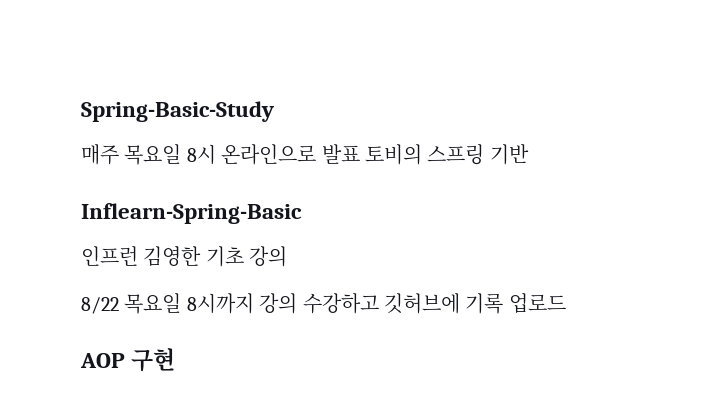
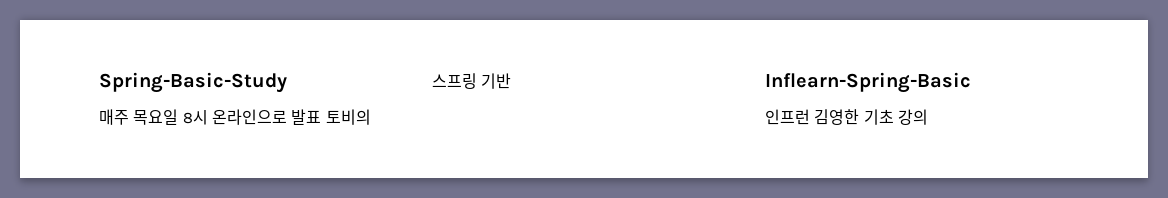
- 8/22 목요일 8시까지 강의 수강하고 깃허브에 기록 업로드
- AOP 구현

